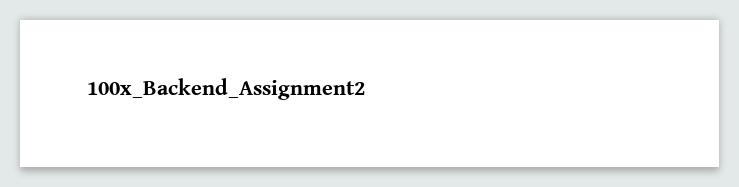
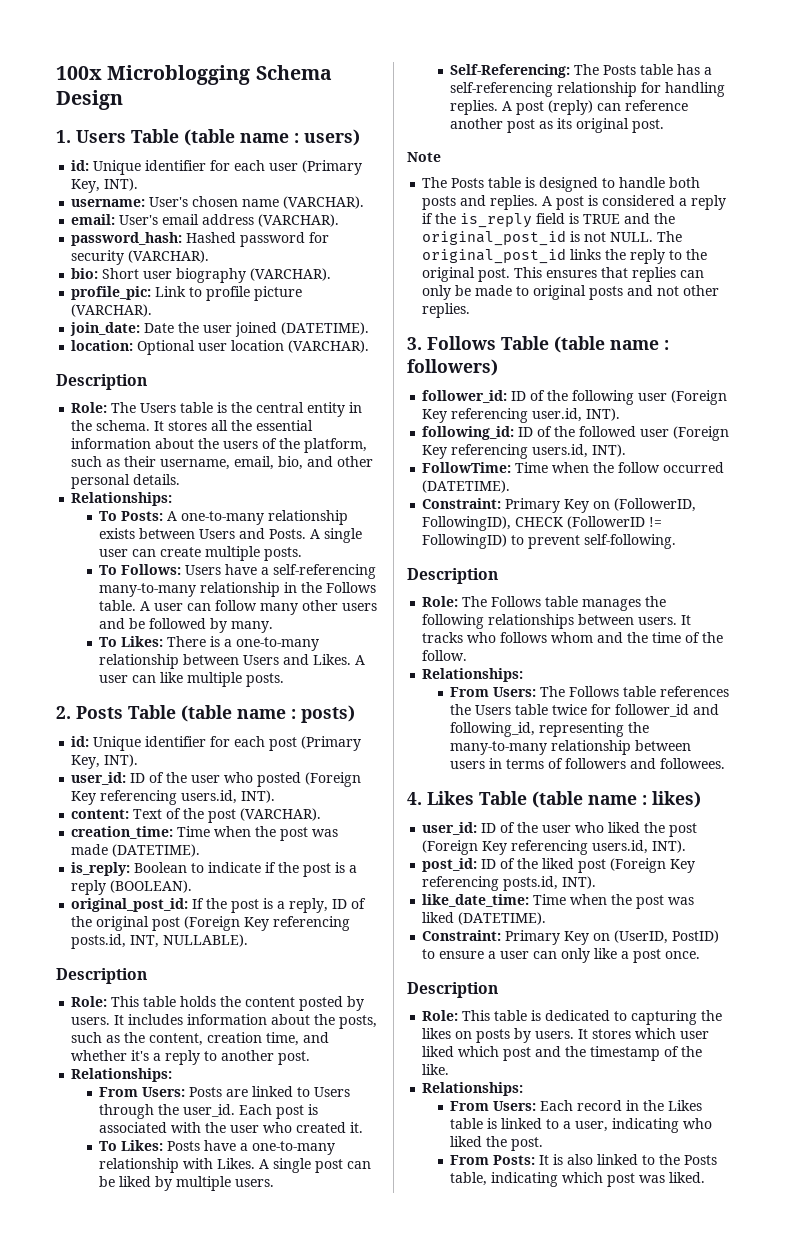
- 100x_Backend_Assignment2
+ 100x Microblogging Schema Design
+ 1. Users Table (table name : users)
+ id: Unique identifier for each user (Primary Key, INT).
+ username: User's chosen name (VARCHAR).
+ email: User's email address (VARCHAR).
+ password_hash: Hashed password for security (VARCHAR).
+ bio: Short user biography (VARCHAR).
+ profile_pic: Link to profile picture (VARCHAR).
+ join_date: Date the user joined (DATETIME).
+ location: Optional user location (VARCHAR).
+ Description
+ Role: The Users table is the central entity in the schema. It stores all the essential information about the users of the platform, such as their username, email, bio, and other personal details.
+ Relationships:
+ To Posts: A one-to-many relationship exists between Users and Posts. A single user can create multiple posts.
+ To Follows: Users have a self-referencing many-to-many relationship in the Follows table. A user can follow many other users and be followed by many.
+ To Likes: There is a one-to-many relationship between Users and Likes. A user can like multiple posts.
+ 2. Posts Table (table name : posts)
+ id: Unique identifier for each post (Primary Key, INT).
+ user_id: ID of the user who posted (Foreign Key referencing users.id, INT).
+ content: Text of the post (VARCHAR).
+ creation_time: Time when the post was made (DATETIME).
+ is_reply: Boolean to indicate if the post is a reply (BOOLEAN).
+ original_post_id: If the post is a reply, ID of the original post (Foreign Key referencing posts.id, INT, NULLABLE).
+ Description
+ Role: This table holds the content posted by users. It includes information about the posts, such as the content, creation time, and whether it's a reply to another post.
+ Relationships:
+ From Users: Posts are linked to Users through the user_id. Each post is associated with the user who created it.
+ To Likes: Posts have a one-to-many relationship with Likes. A single post can be liked by multiple users.
+ Self-Referencing: The Posts table has a self-referencing relationship for handling replies. A post (reply) can reference another post as its original post.
+ Note
+ The Posts table is designed to handle both posts and replies. A post is considered a reply if the is_reply field is TRUE and the original_post_id is not NULL. The original_post_id links the reply to the original post. This ensures that replies can only be made to original posts and not other replies.
+ 3. Follows Table (table name : followers)
+ follower_id: ID of the following user (Foreign Key referencing user.id, INT).
+ following_id: ID of the followed user (Foreign Key referencing users.id, INT).
+ FollowTime: Time when the follow occurred (DATETIME).
+ Constraint: Primary Key on (FollowerID, FollowingID), CHECK (FollowerID != FollowingID) to prevent self-following.
+ Description
+ Role: The Follows table manages the following relationships between users. It tracks who follows whom and the time of the follow.
+ Relationships:
+ From Users: The Follows table references the Users table twice for follower_id and following_id, representing the many-to-many relationship between users in terms of followers and followees.
+ 4. Likes Table (table name : likes)
+ user_id: ID of the user who liked the post (Foreign Key referencing users.id, INT).
+ post_id: ID of the liked post (Foreign Key referencing posts.id, INT).
+ like_date_time: Time when the post was liked (DATETIME).
+ Constraint: Primary Key on (UserID, PostID) to ensure a user can only like a post once.
+ Description
+ Role: This table is dedicated to capturing the likes on posts by users. It stores which user liked which post and the timestamp of the like.
+ Relationships:
+ From Users: Each record in the Likes table is linked to a user, indicating who liked the post.
+ From Posts: It is also linked to the Posts table, indicating which post was liked.

